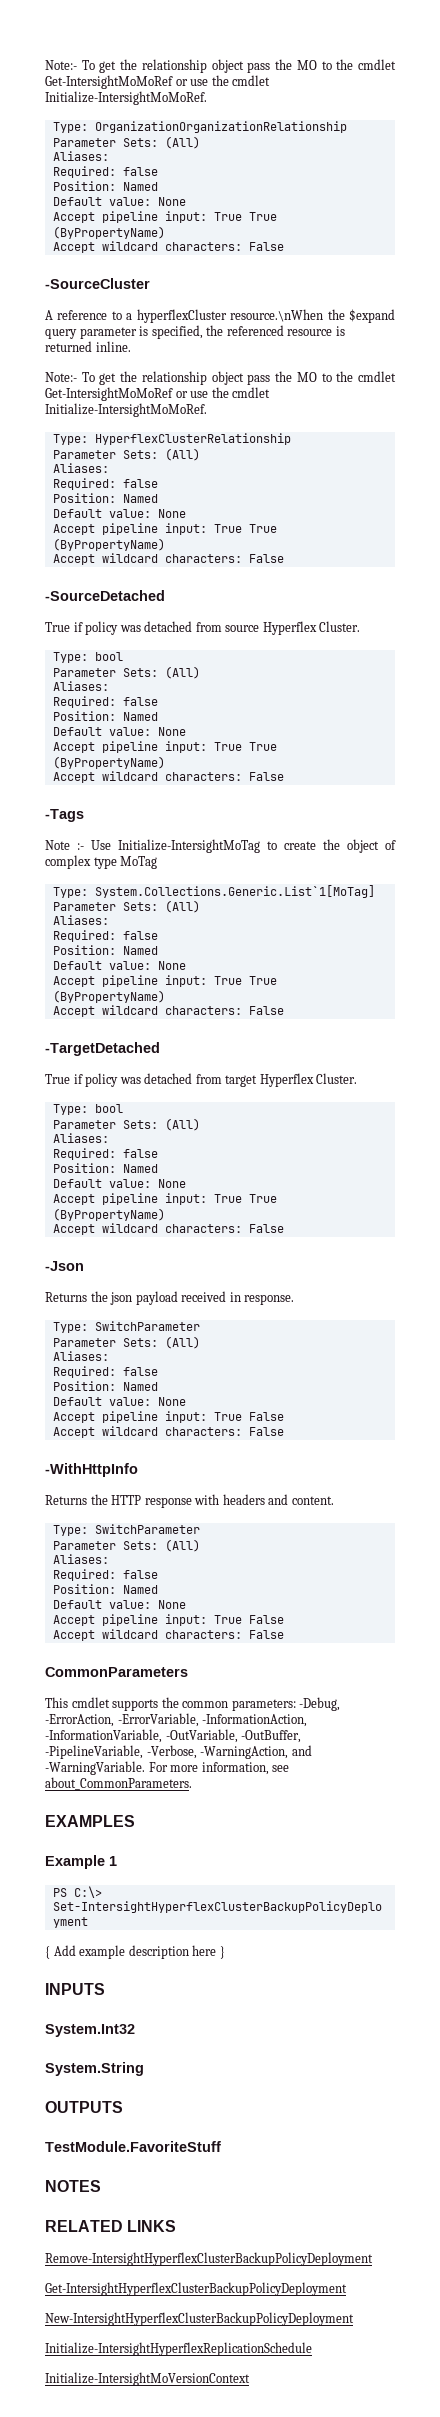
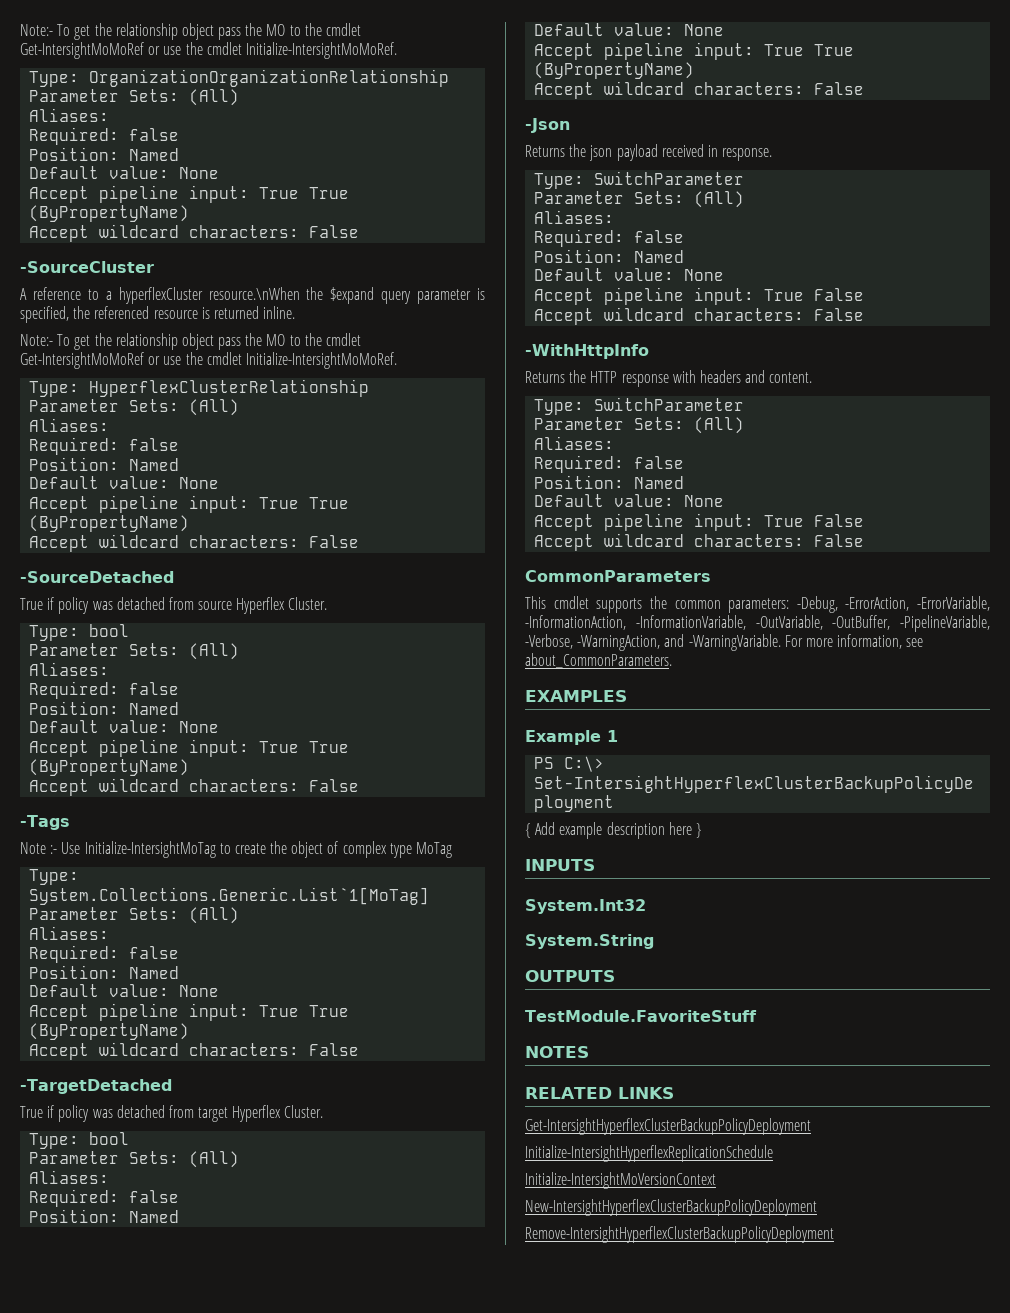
- Remove-IntersightHyperflexClusterBackupPolicyDeployment
- New-IntersightHyperflexClusterBackupPolicyDeployment
+ New-IntersightHyperflexClusterBackupPolicyDeployment
+ Remove-IntersightHyperflexClusterBackupPolicyDeployment

